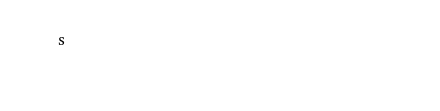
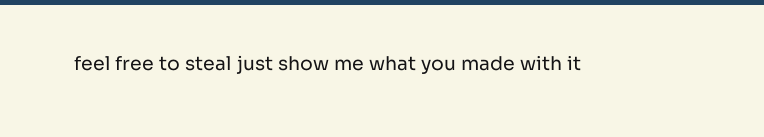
- s
+ feel free to steal just show me what you made with it

